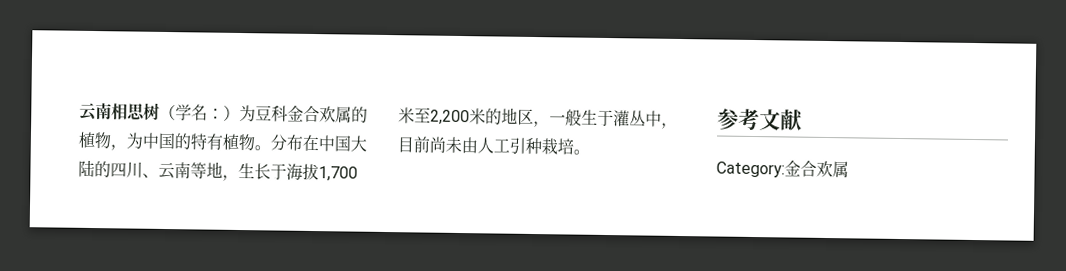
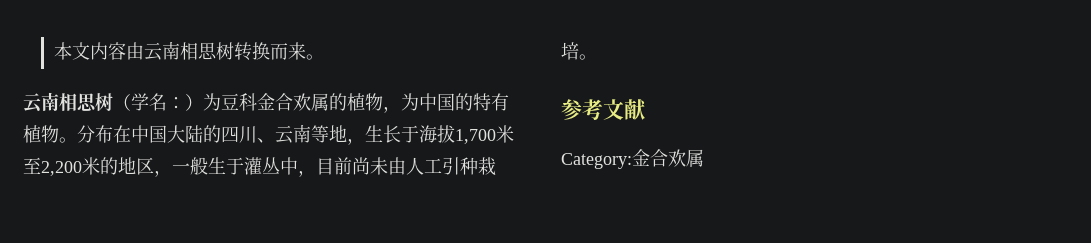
+ 本文内容由云南相思树转换而来。

